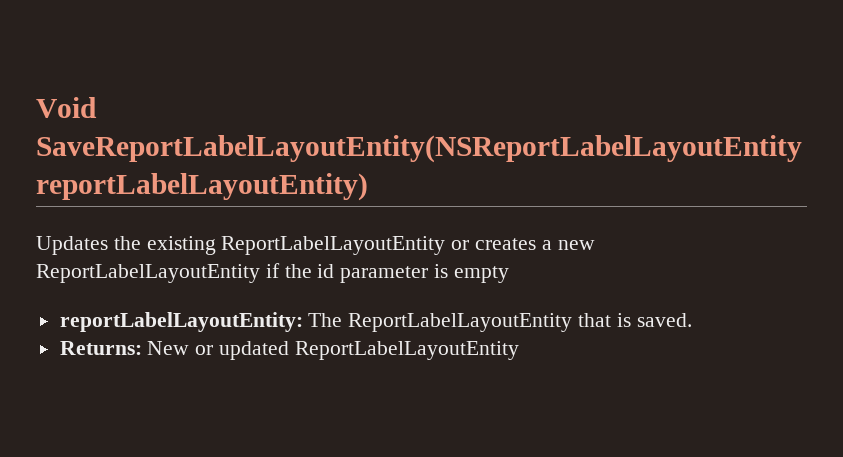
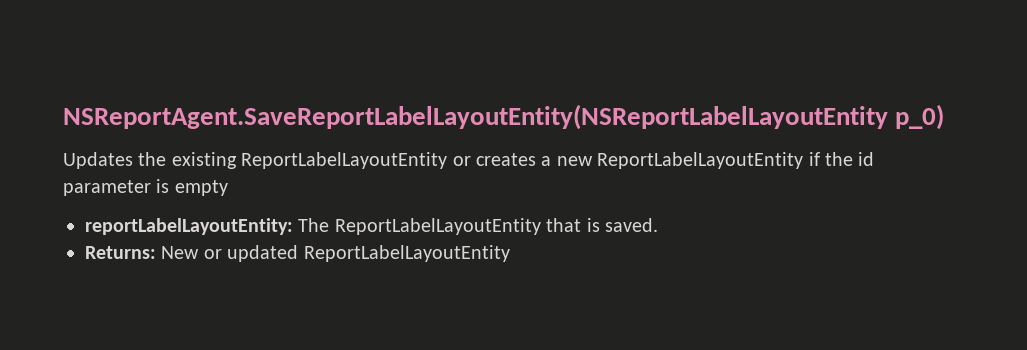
- Void SaveReportLabelLayoutEntity(NSReportLabelLayoutEntity reportLabelLayoutEntity)
+ NSReportAgent.SaveReportLabelLayoutEntity(NSReportLabelLayoutEntity p_0)

